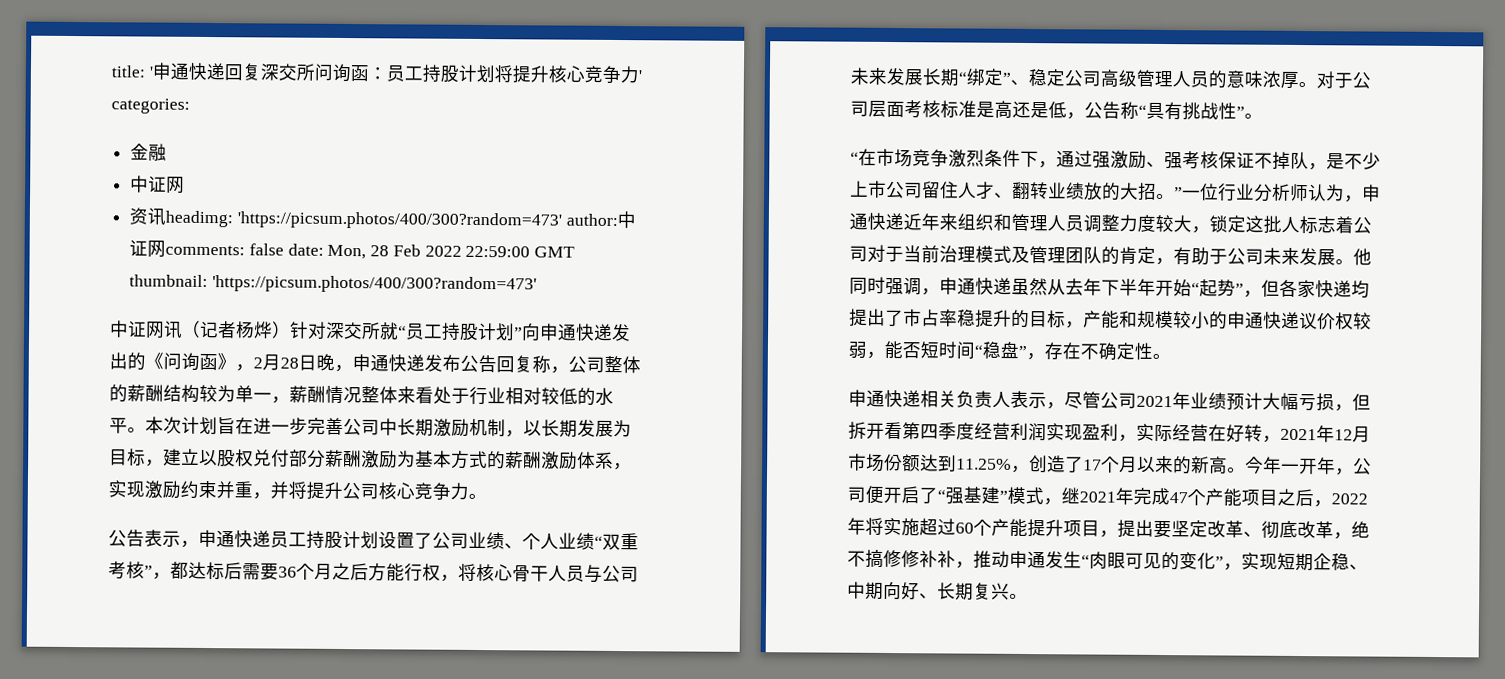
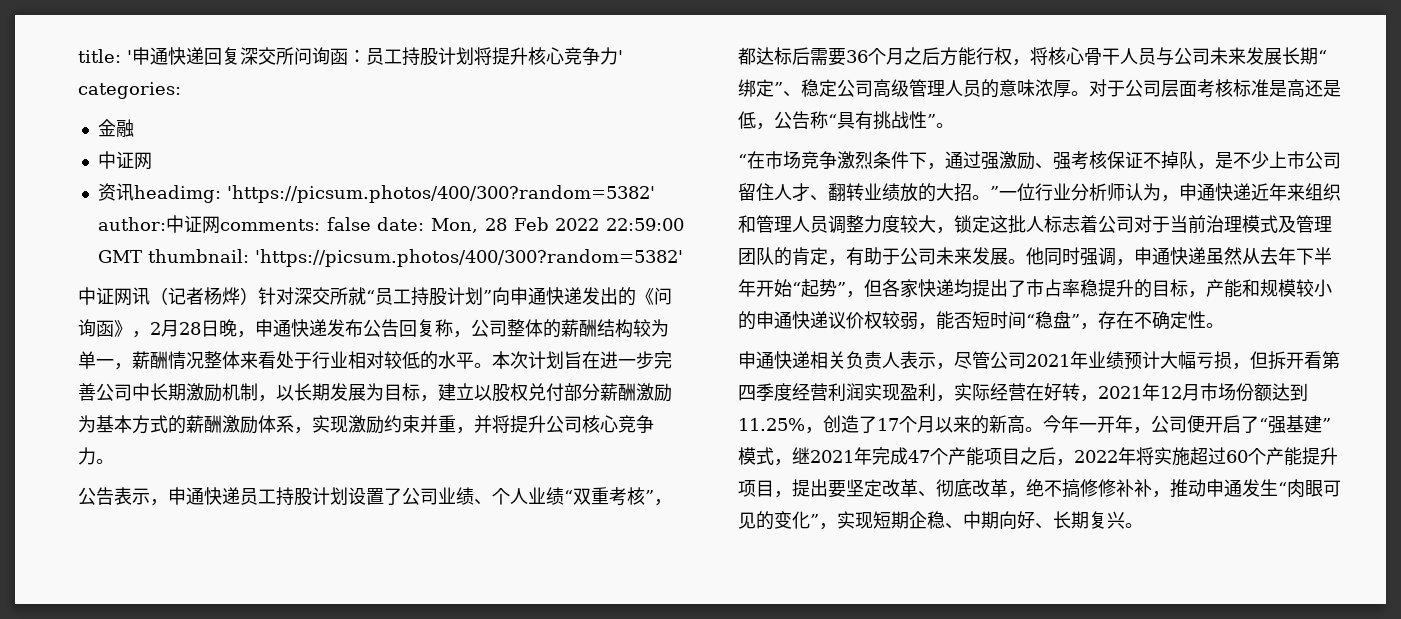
- 资讯headimg: 'https://picsum.photos/400/300?random=473' author:中证网comments: false date: Mon, 28 Feb 2022 22:59:00 GMT thumbnail: 'https://picsum.photos/400/300?random=473'
+ 资讯headimg: 'https://picsum.photos/400/300?random=5382' author:中证网comments: false date: Mon, 28 Feb 2022 22:59:00 GMT thumbnail: 'https://picsum.photos/400/300?random=5382'

